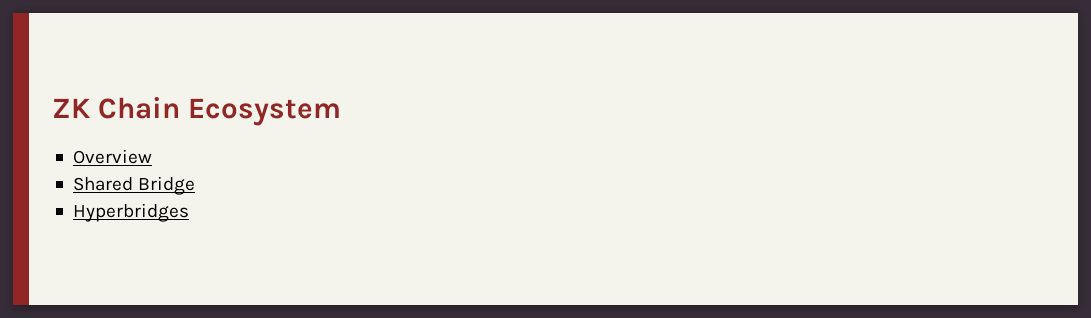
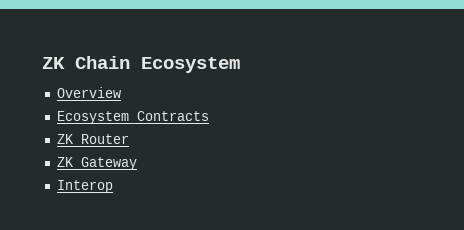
- Shared Bridge
- Hyperbridges
+ Ecosystem Contracts
+ ZK Router
+ ZK Gateway
+ Interop

